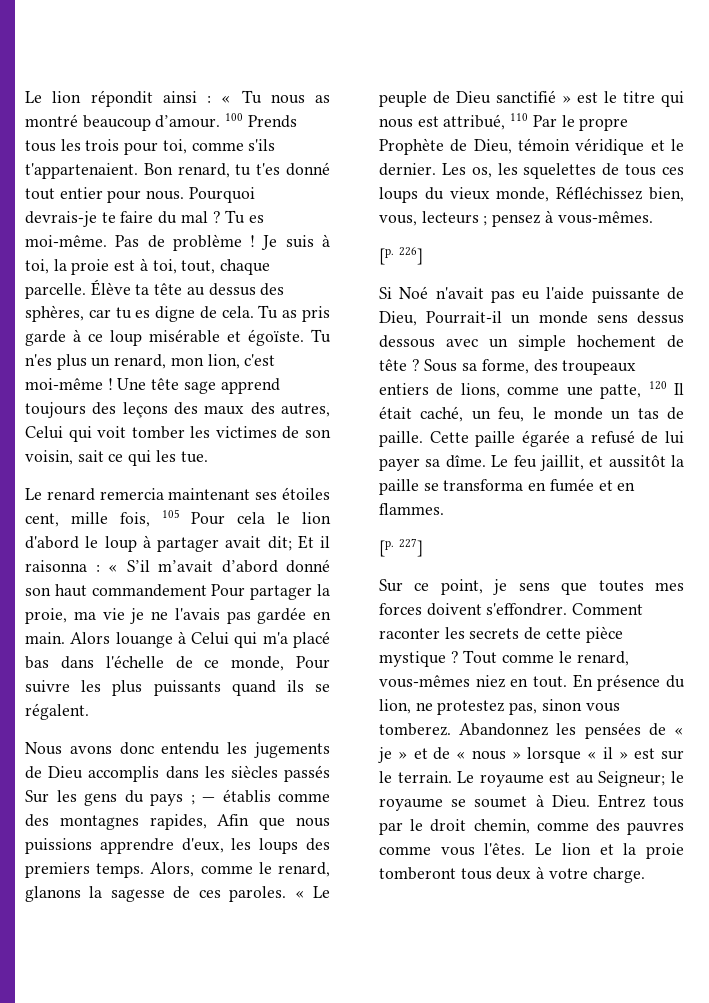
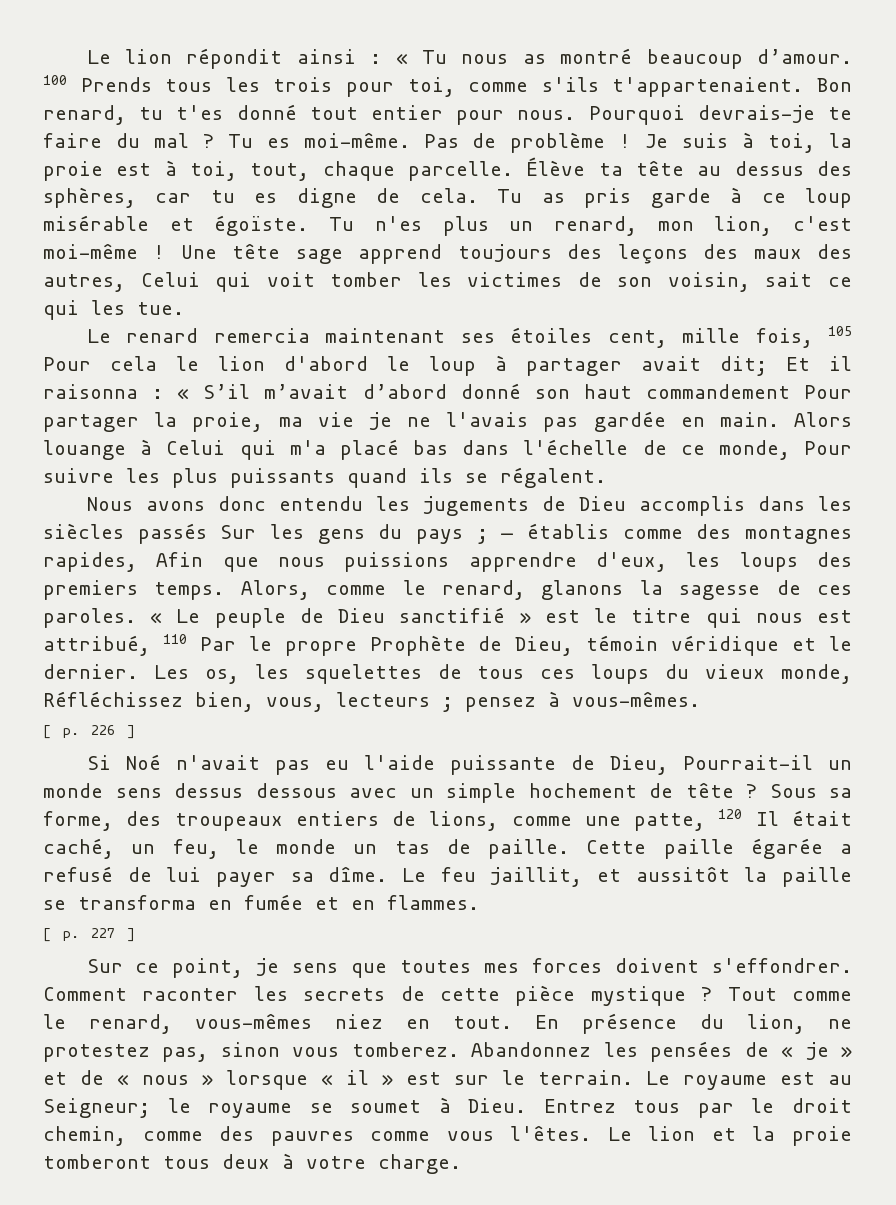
- [p. 226]
+ [ p. 226 ]
- [p. 227]
+ [ p. 227 ]

